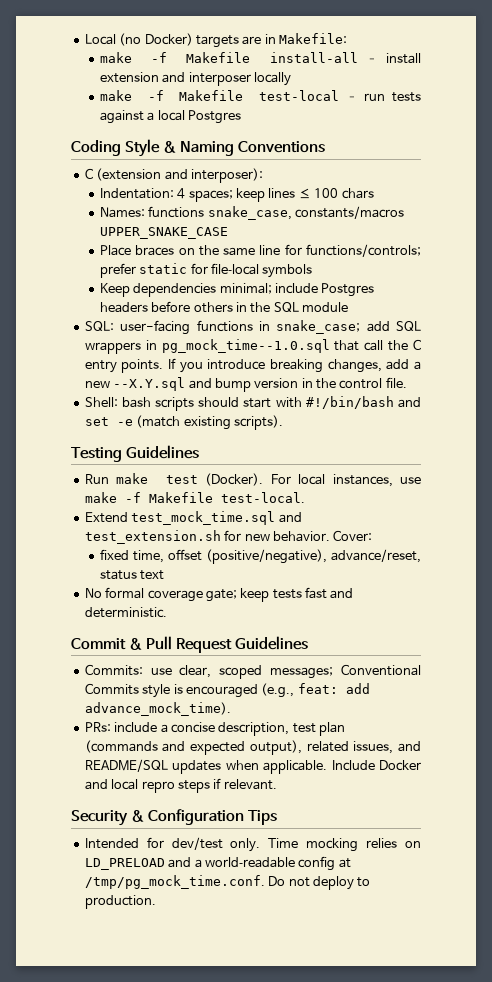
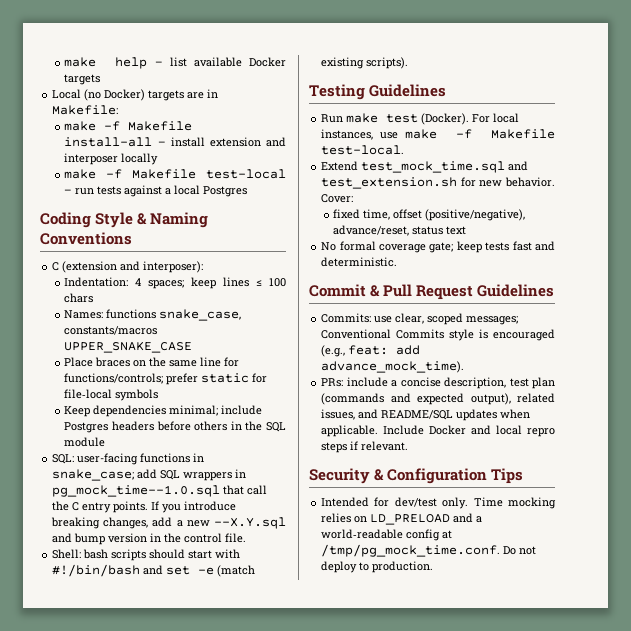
+ make help – list available Docker targets

